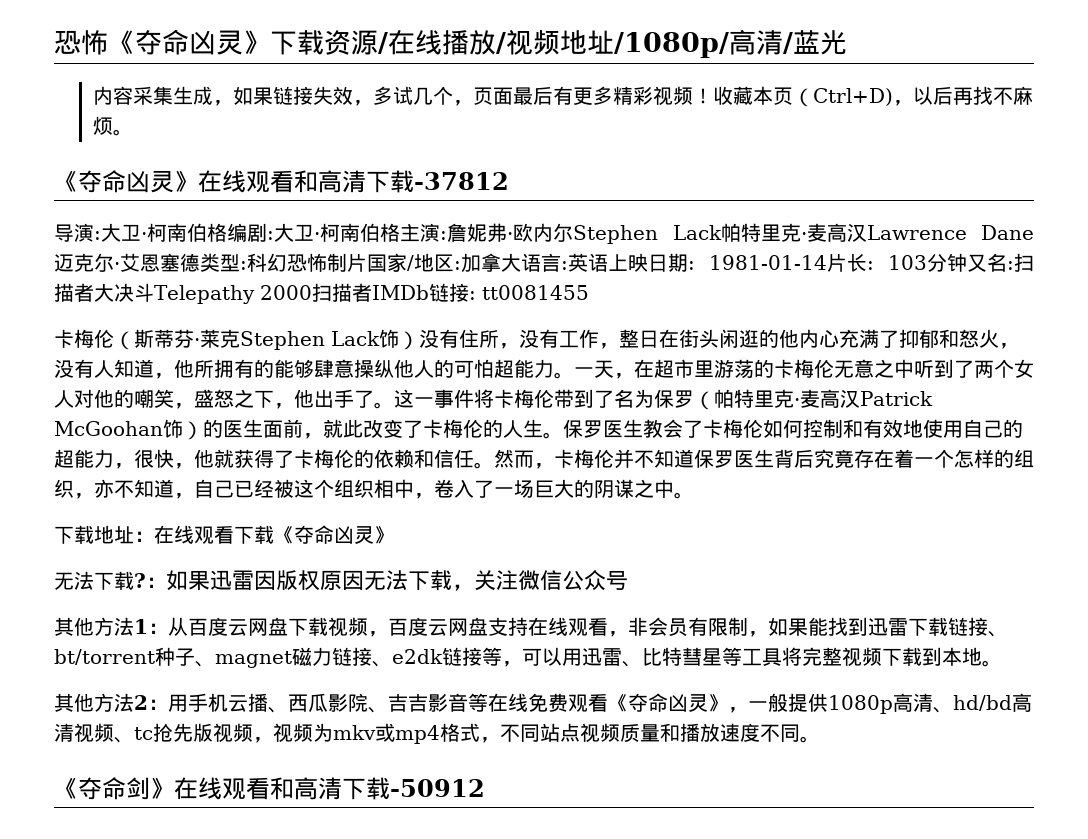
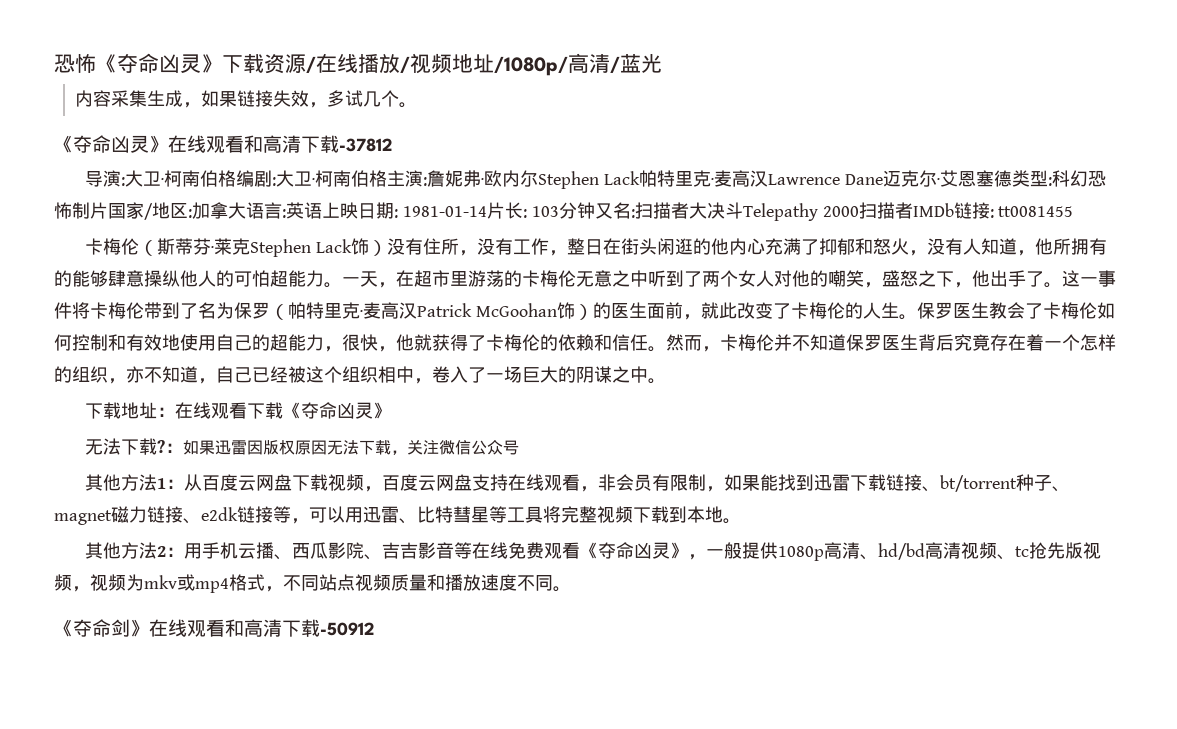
- 内容采集生成，如果链接失效，多试几个，页面最后有更多精彩视频！收藏本页（Ctrl+D)，以后再找不麻烦。
+ 内容采集生成，如果链接失效，多试几个。

